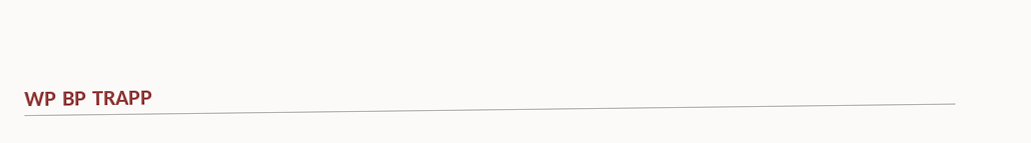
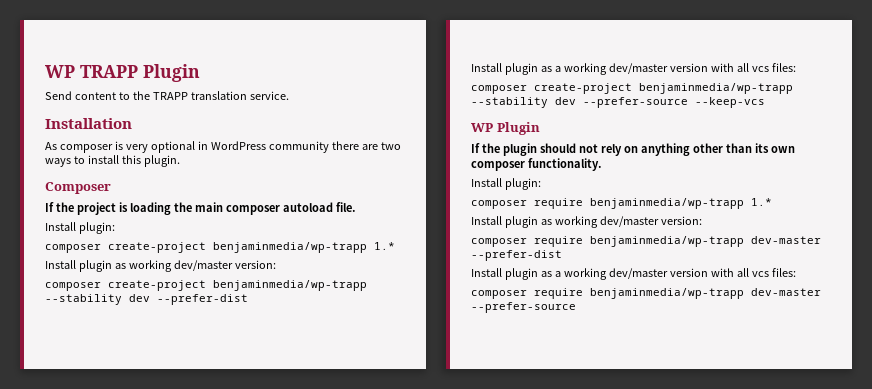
- WP BP TRAPP
+ WP TRAPP Plugin
+ Send content to the TRAPP translation service.
+ Installation
+ As composer is very optional in WordPress community there are two ways to install this plugin.
+ Composer
+ If the project is loading the main composer autoload file.
+ Install plugin:
+ composer create-project benjaminmedia/wp-trapp 1.*
+ Install plugin as working dev/master version:
+ composer create-project benjaminmedia/wp-trapp --stability dev --prefer-dist
+ Install plugin as a working dev/master version with all vcs files:
+ composer create-project benjaminmedia/wp-trapp --stability dev --prefer-source --keep-vcs
+ WP Plugin
+ If the plugin should not rely on anything other than its own composer functionality.
+ Install plugin:
+ composer require benjaminmedia/wp-trapp 1.*
+ Install plugin as working dev/master version:
+ composer require benjaminmedia/wp-trapp dev-master --prefer-dist
+ Install plugin as a working dev/master version with all vcs files:
+ composer require benjaminmedia/wp-trapp dev-master --prefer-source

